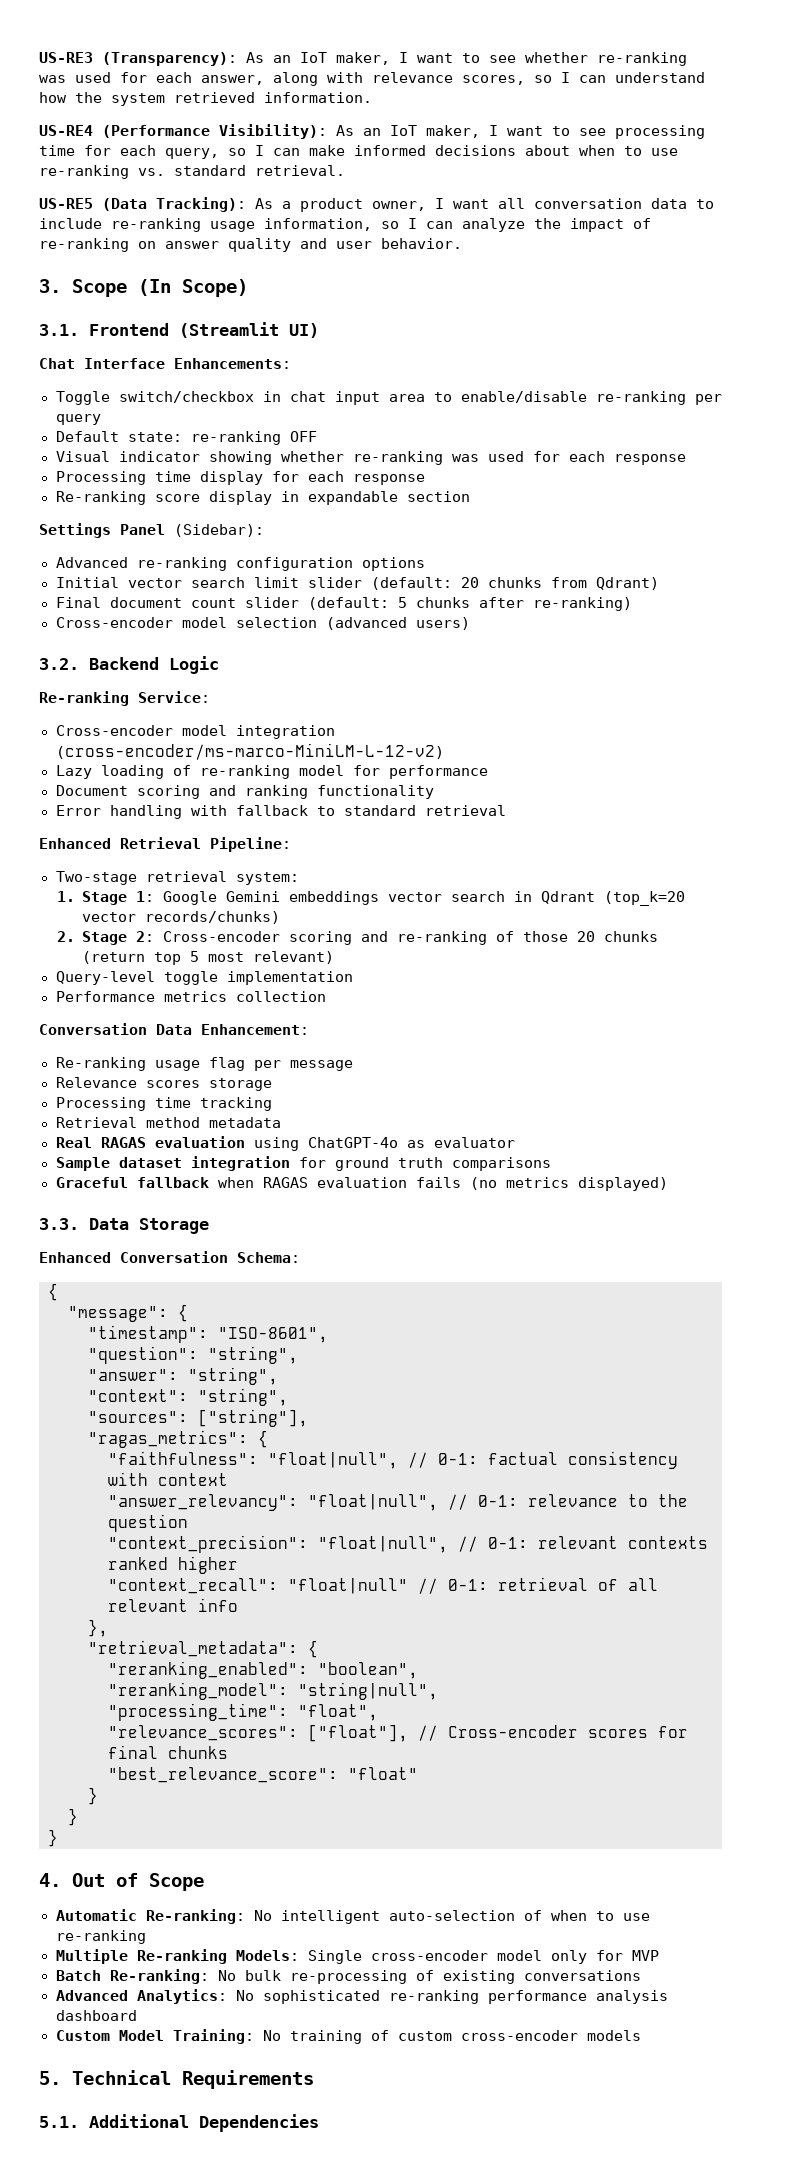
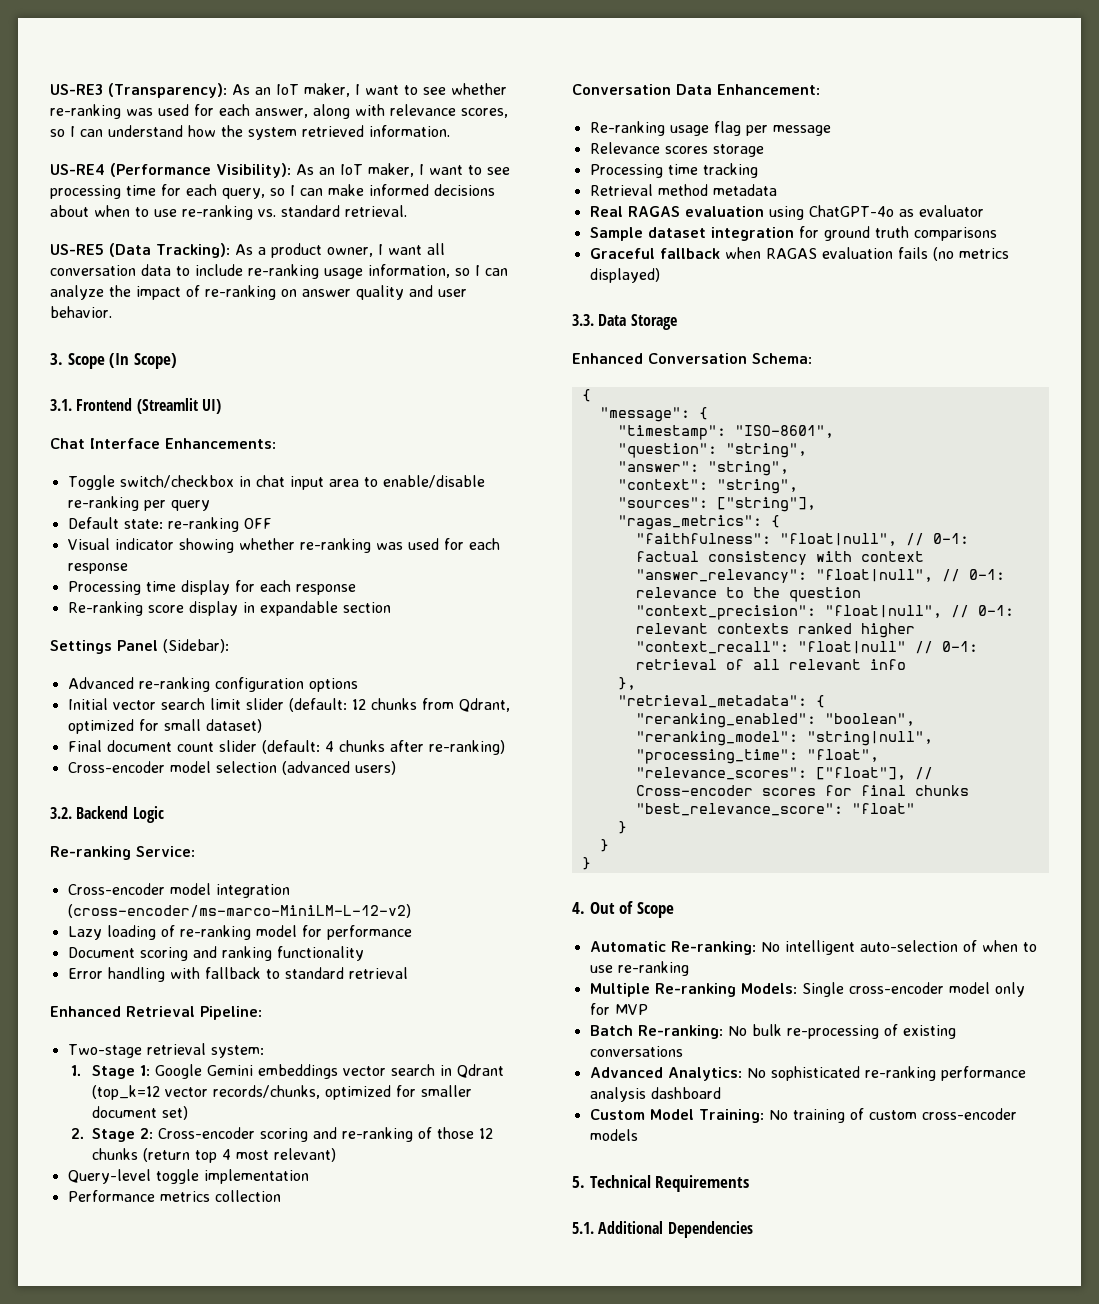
- Initial vector search limit slider (default: 20 chunks from Qdrant)
+ Initial vector search limit slider (default: 12 chunks from Qdrant, optimized for small dataset)
- Final document count slider (default: 5 chunks after re-ranking)
+ Final document count slider (default: 4 chunks after re-ranking)
- 1. Stage 1: Google Gemini embeddings vector search in Qdrant (top_k=20 vector records/chunks)
+ 1. Stage 1: Google Gemini embeddings vector search in Qdrant (top_k=12 vector records/chunks, optimized for smaller document set)
- 2. Stage 2: Cross-encoder scoring and re-ranking of those 20 chunks (return top 5 most relevant)
+ 2. Stage 2: Cross-encoder scoring and re-ranking of those 12 chunks (return top 4 most relevant)

